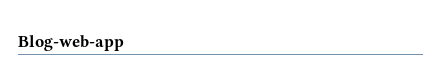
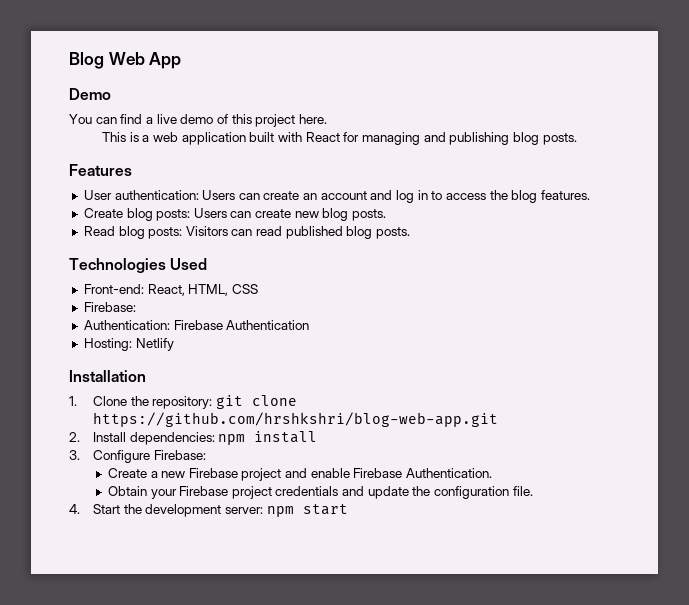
- Blog-web-app
+ Blog Web App
+ Demo
+ You can find a live demo of this project here.
+ This is a web application built with React for managing and publishing blog posts.
+ Features
+ User authentication: Users can create an account and log in to access the blog features.
+ Create blog posts: Users can create new blog posts.
+ Read blog posts: Visitors can read published blog posts.
+ Technologies Used
+ Front-end: React, HTML, CSS
+ Firebase:
+ Authentication: Firebase Authentication
+ Hosting: Netlify
+ Installation
+ 1. Clone the repository: git clone https://github.com/hrshkshri/blog-web-app.git
+ 2. Install dependencies: npm install
+ 3. Configure Firebase:
+ Create a new Firebase project and enable Firebase Authentication.
+ Obtain your Firebase project credentials and update the configuration file.
+ 4. Start the development server: npm start

